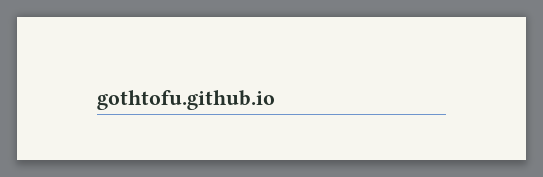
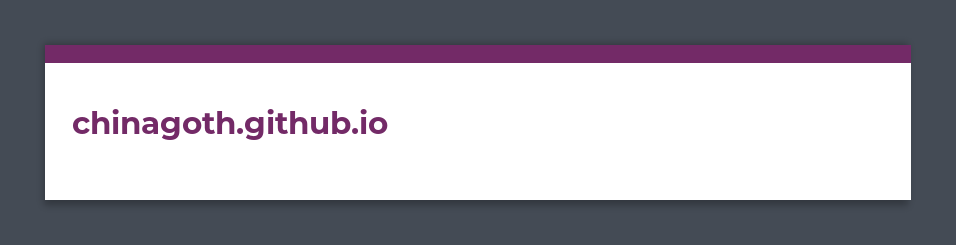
- gothtofu.github.io
+ chinagoth.github.io

